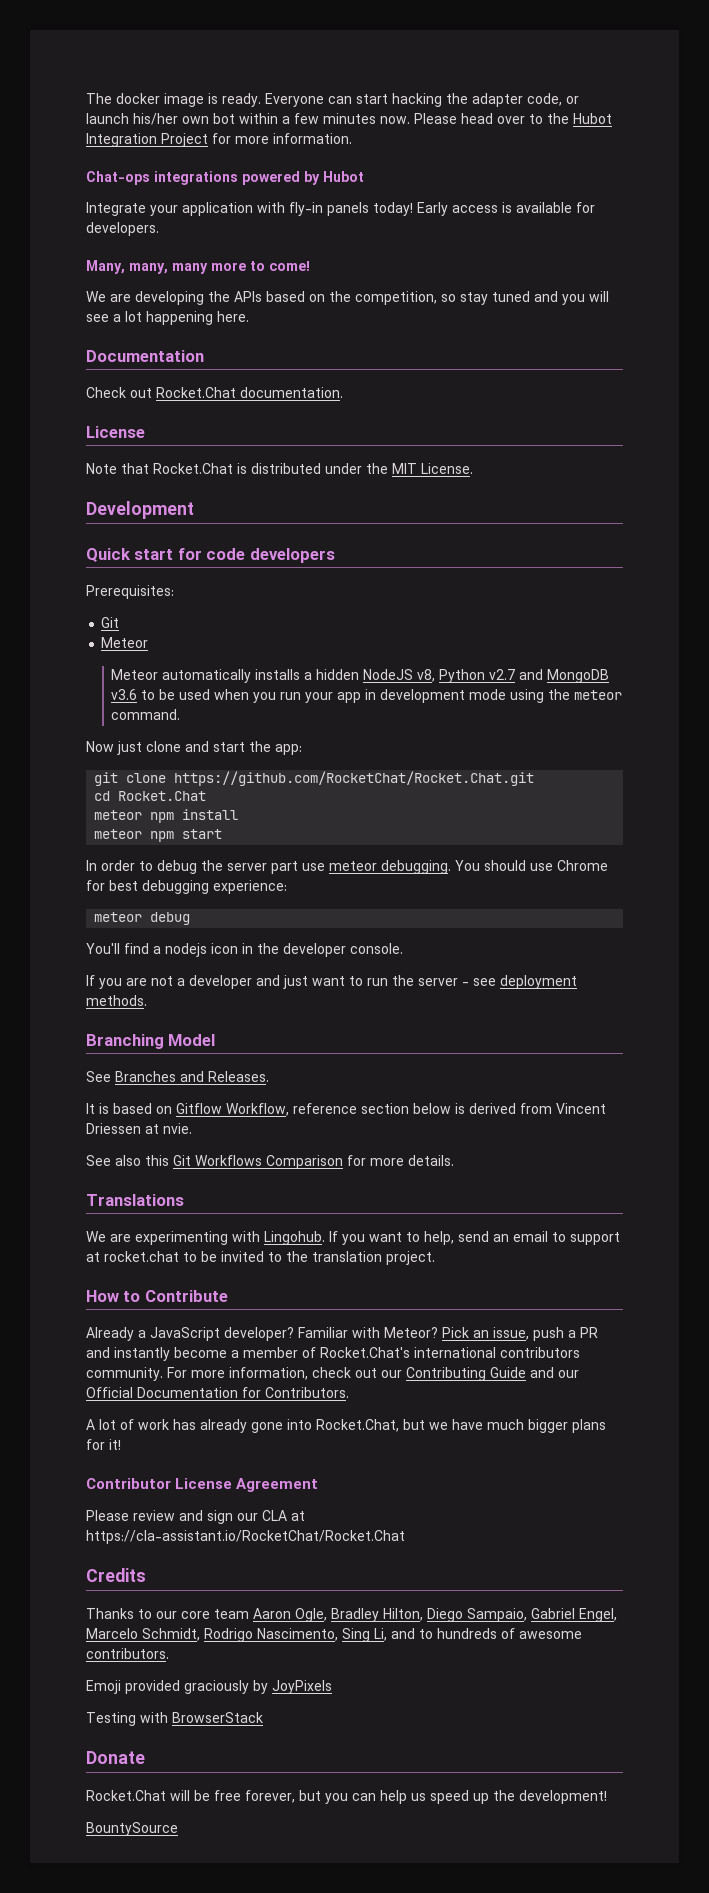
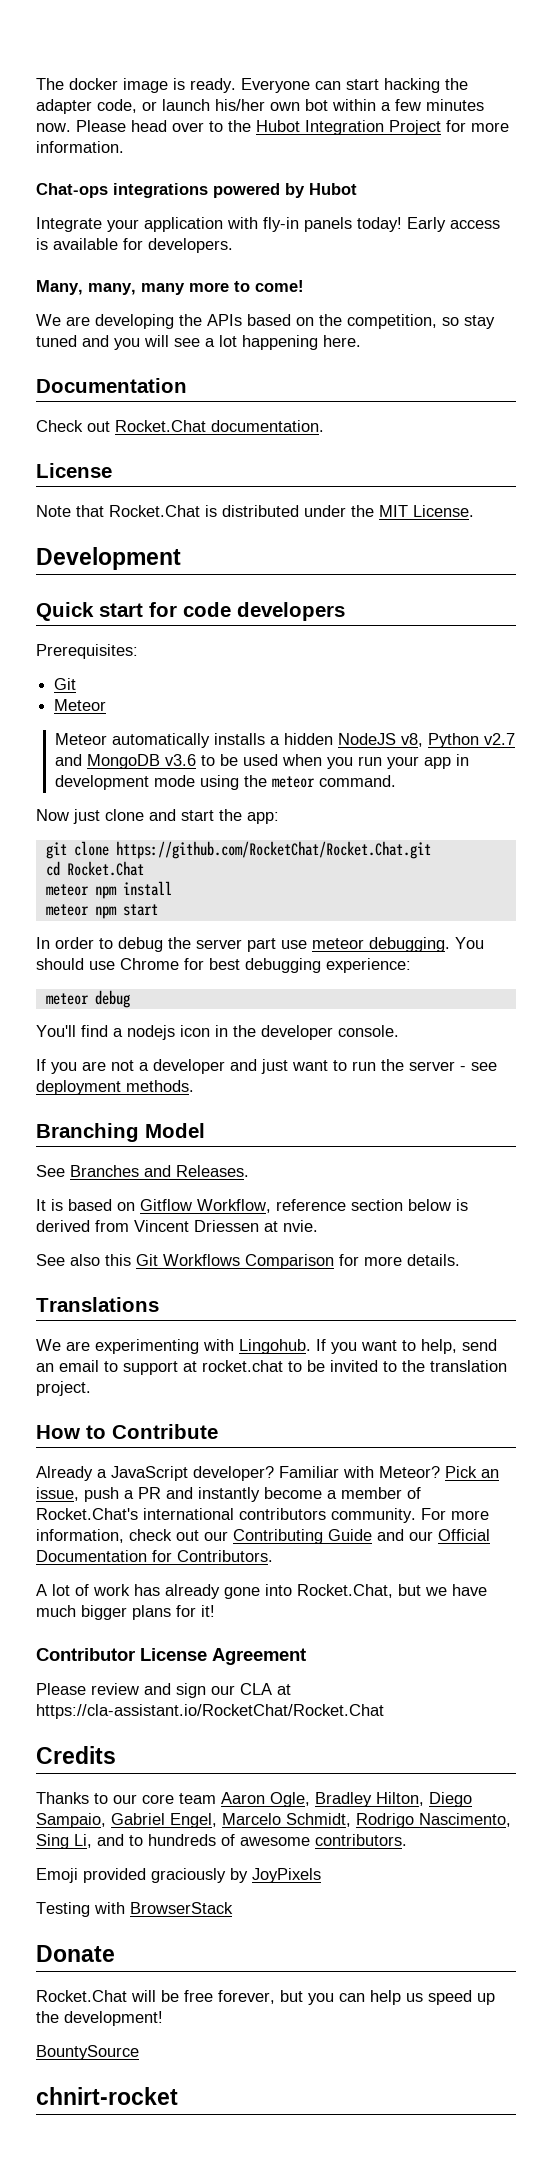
+ chnirt-rocket

